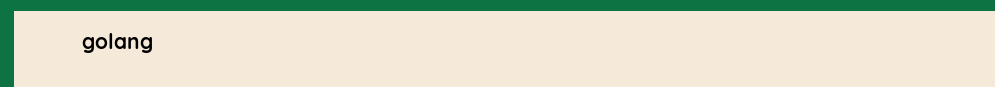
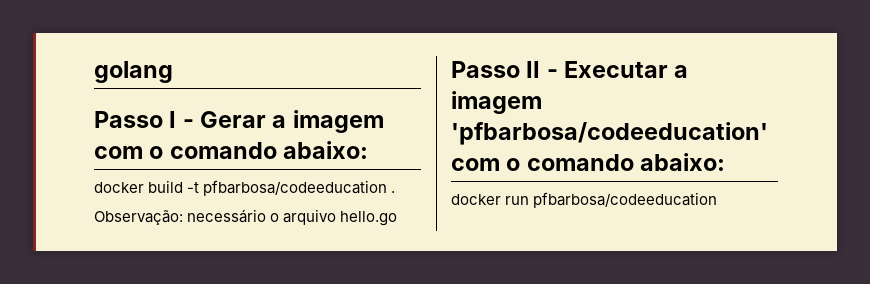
+ Passo I - Gerar a imagem com o comando abaixo:
+ docker build -t pfbarbosa/codeeducation .
+ Observação: necessário o arquivo hello.go
+ Passo II - Executar a imagem 'pfbarbosa/codeeducation' com o comando abaixo:
+ docker run pfbarbosa/codeeducation

